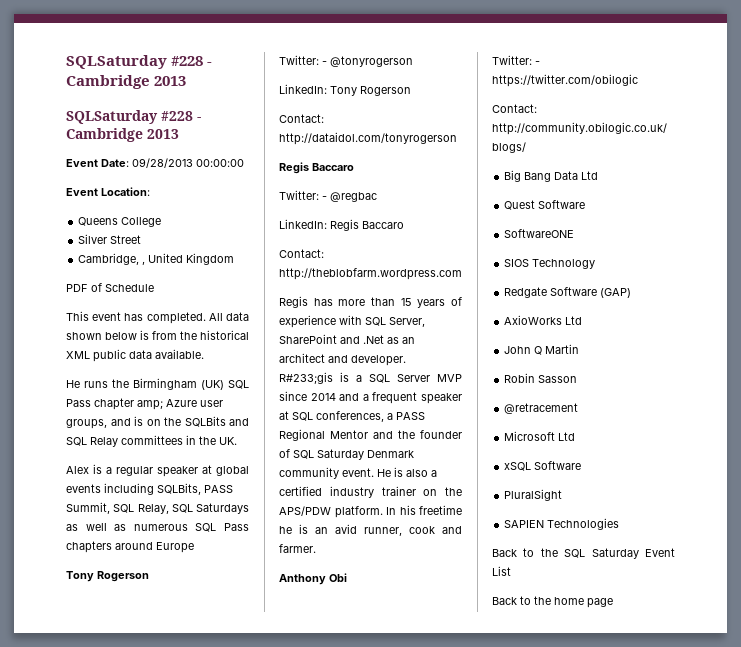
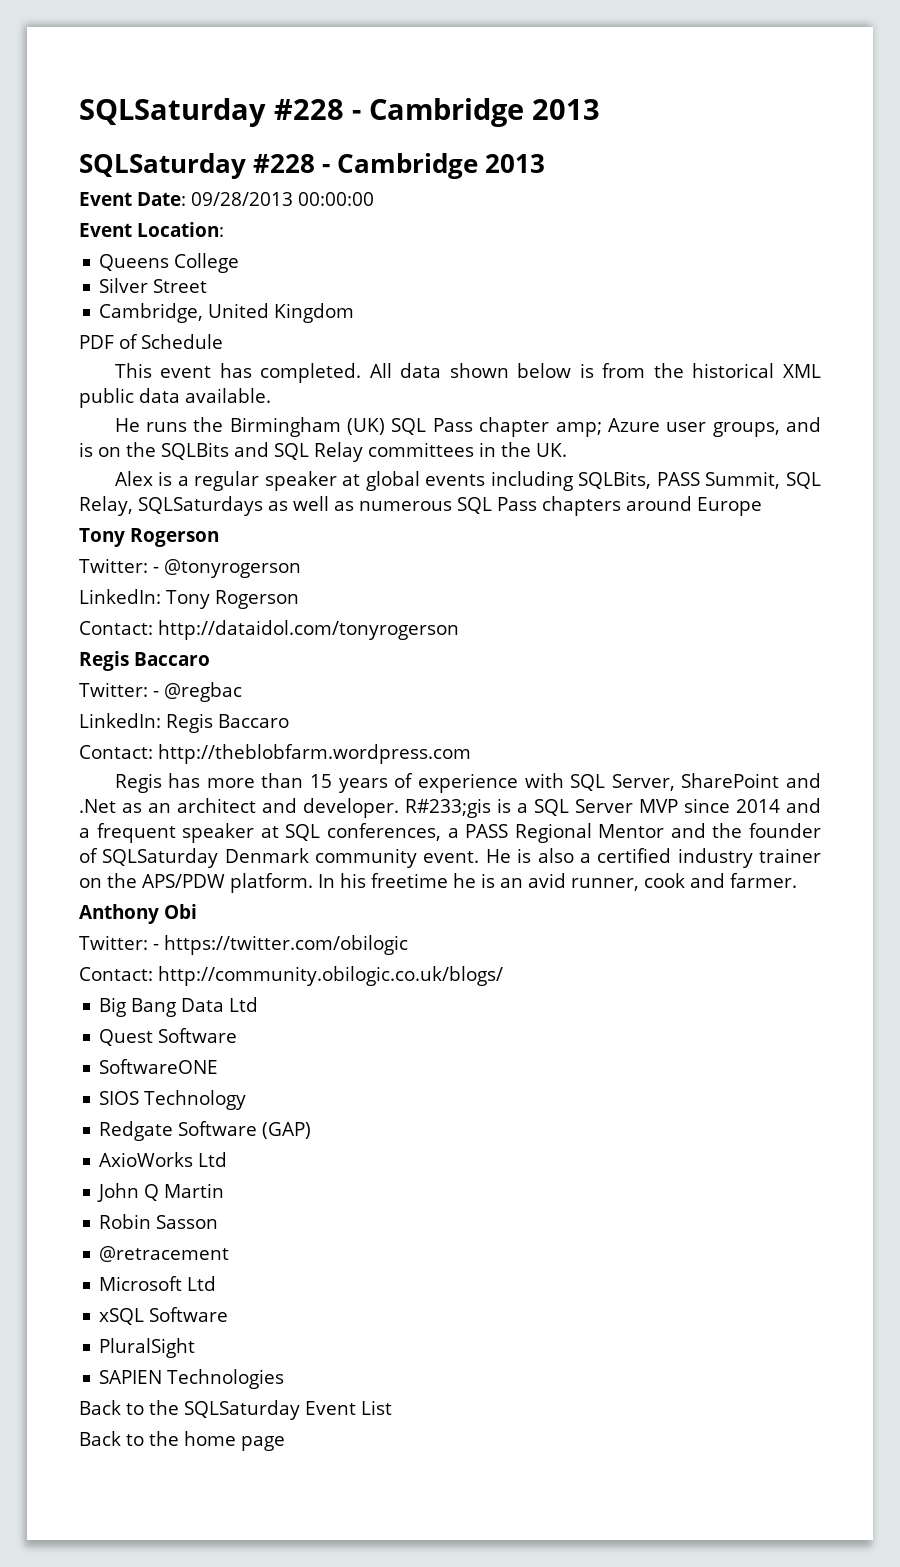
- Cambridge, , United Kingdom
+ Cambridge, United Kingdom
- Alex is a regular speaker at global events including SQLBits, PASS Summit, SQL Relay, SQL Saturdays as well as numerous SQL Pass chapters around Europe
+ Alex is a regular speaker at global events including SQLBits, PASS Summit, SQL Relay, SQLSaturdays as well as numerous SQL Pass chapters around Europe
- R#233;gis is a SQL Server MVP since 2014 and a frequent speaker at SQL conferences, a PASS Regional Mentor and the founder of SQL Saturday Denmark community event.
+ R#233;gis is a SQL Server MVP since 2014 and a frequent speaker at SQL conferences, a PASS Regional Mentor and the founder of SQLSaturday Denmark community event.
- Back to the SQL Saturday Event List
+ Back to the SQLSaturday Event List

